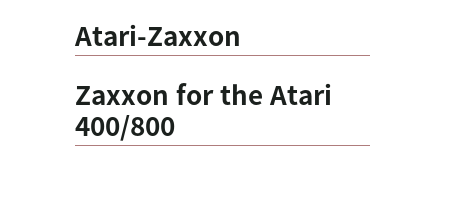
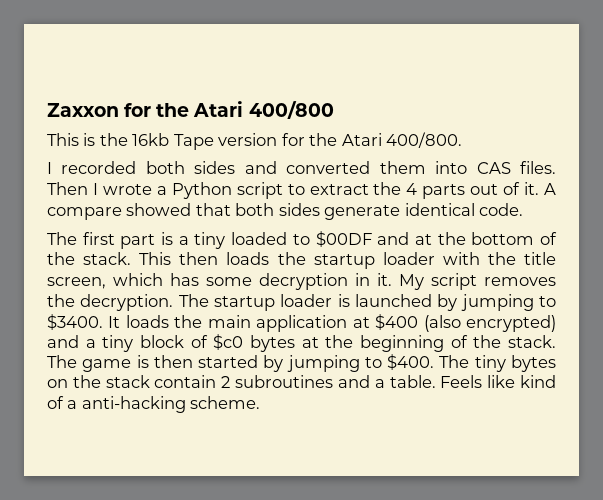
- Atari-Zaxxon
+ This is the 16kb Tape version for the Atari 400/800.
+ I recorded both sides and converted them into CAS files. Then I wrote a Python script to extract the 4 parts out of it. A compare showed that both sides generate identical code.
+ The first part is a tiny loaded to $00DF and at the bottom of the stack. This then loads the startup loader with the title screen, which has some decryption in it. My script removes the decryption. The startup loader is launched by jumping to $3400. It loads the main application at $400 (also encrypted) and a tiny block of $c0 bytes at the beginning of the stack. The game is then started by jumping to $400. The tiny bytes on the stack contain 2 subroutines and a table. Feels like kind of a anti-hacking scheme.

